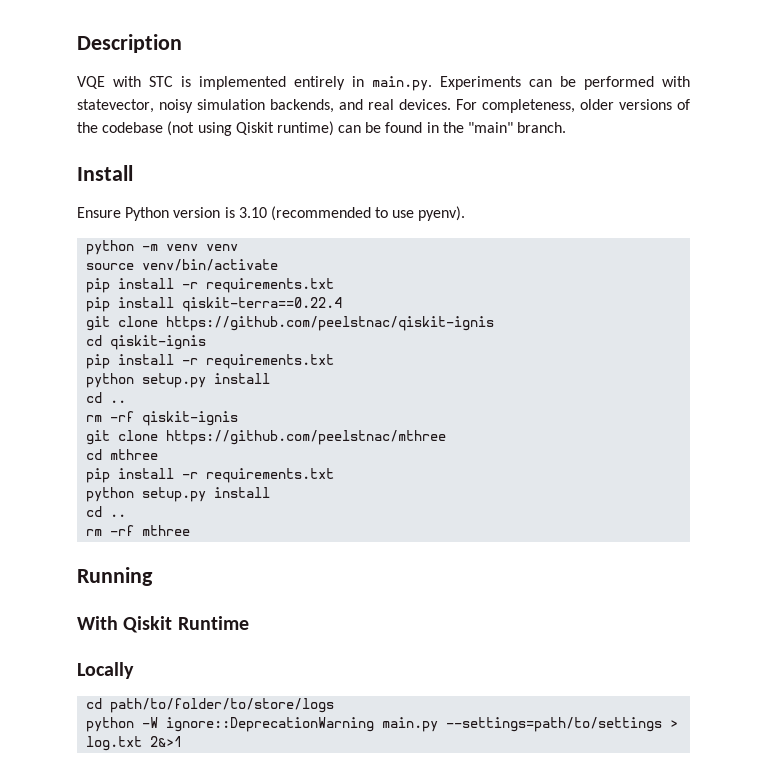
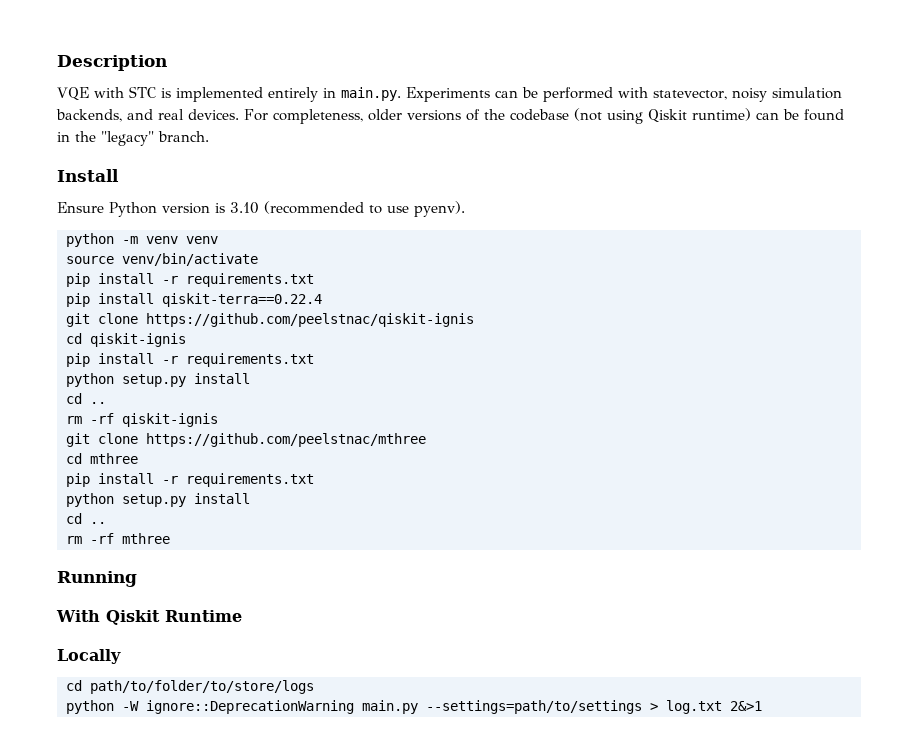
- For completeness, older versions of the codebase (not using Qiskit runtime) can be found in the "main" branch.
+ For completeness, older versions of the codebase (not using Qiskit runtime) can be found in the "legacy" branch.

